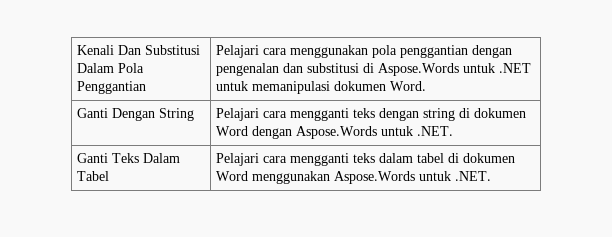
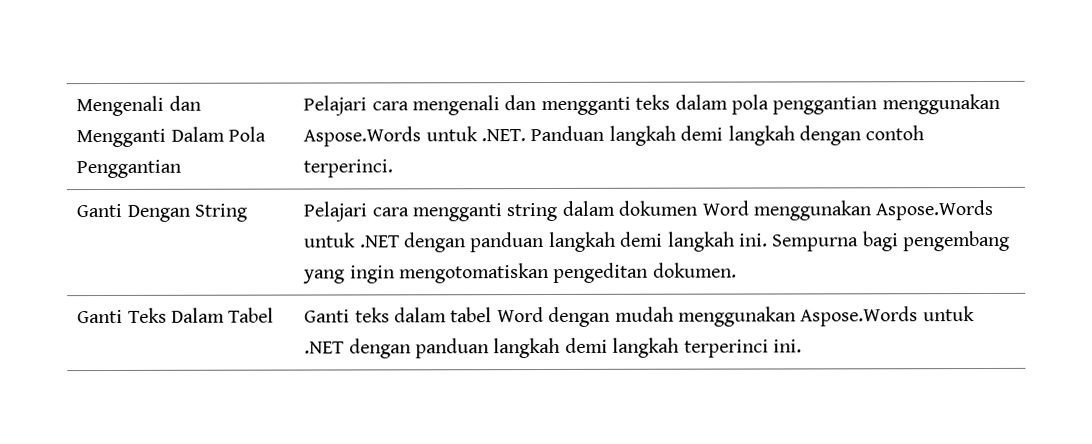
- Kenali Dan Substitusi Dalam Pola Penggantian | Pelajari cara menggunakan pola penggantian dengan pengenalan dan substitusi di Aspose.Words untuk .NET untuk memanipulasi dokumen Word.
+ Mengenali dan Mengganti Dalam Pola Penggantian | Pelajari cara mengenali dan mengganti teks dalam pola penggantian menggunakan Aspose.Words untuk .NET. Panduan langkah demi langkah dengan contoh terperinci.
- Ganti Dengan String | Pelajari cara mengganti teks dengan string di dokumen Word dengan Aspose.Words untuk .NET.
- Ganti Teks Dalam Tabel | Pelajari cara mengganti teks dalam tabel di dokumen Word menggunakan Aspose.Words untuk .NET.
+ Ganti Dengan String | Pelajari cara mengganti string dalam dokumen Word menggunakan Aspose.Words untuk .NET dengan panduan langkah demi langkah ini. Sempurna bagi pengembang yang ingin mengotomatiskan pengeditan dokumen.
+ Ganti Teks Dalam Tabel | Ganti teks dalam tabel Word dengan mudah menggunakan Aspose.Words untuk .NET dengan panduan langkah demi langkah terperinci ini.

